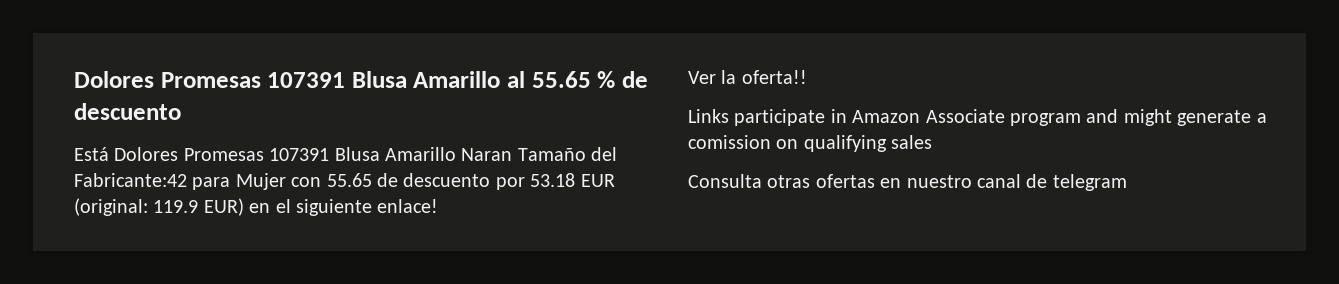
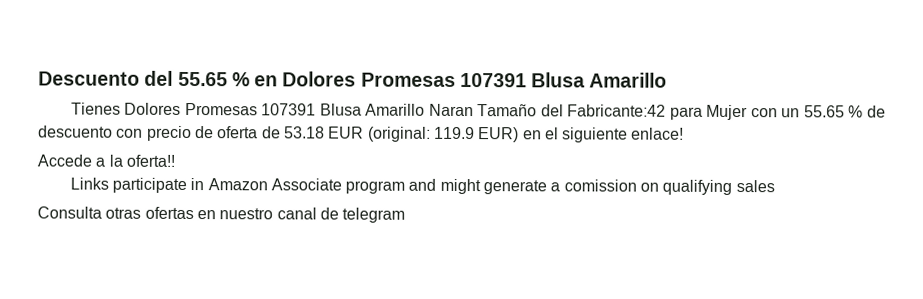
- Dolores Promesas 107391 Blusa Amarillo al 55.65 % de descuento
- Está Dolores Promesas 107391 Blusa Amarillo Naran Tamaño del Fabricante:42 para Mujer con 55.65 de descuento por 53.18 EUR (original: 119.9 EUR) en el siguiente enlace!
+ Descuento del 55.65 % en Dolores Promesas 107391 Blusa Amarillo
+ Tienes Dolores Promesas 107391 Blusa Amarillo Naran Tamaño del Fabricante:42 para Mujer con un 55.65 % de descuento con precio de oferta de 53.18 EUR (original: 119.9 EUR) en el siguiente enlace!
- Ver la oferta!!
+ Accede a la oferta!!

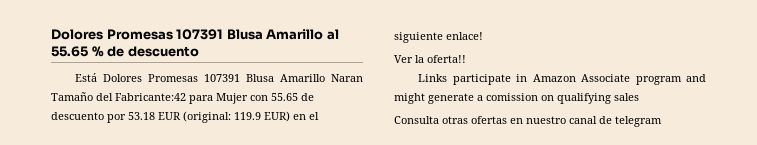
- Descuento del 55.65 % en Dolores Promesas 107391 Blusa Amarillo
- Tienes Dolores Promesas 107391 Blusa Amarillo Naran Tamaño del Fabricante:42 para Mujer con un 55.65 % de descuento con precio de oferta de 53.18 EUR (original: 119.9 EUR) en el siguiente enlace!
+ Dolores Promesas 107391 Blusa Amarillo al 55.65 % de descuento
+ Está Dolores Promesas 107391 Blusa Amarillo Naran Tamaño del Fabricante:42 para Mujer con 55.65 de descuento por 53.18 EUR (original: 119.9 EUR) en el siguiente enlace!
- Accede a la oferta!!
+ Ver la oferta!!

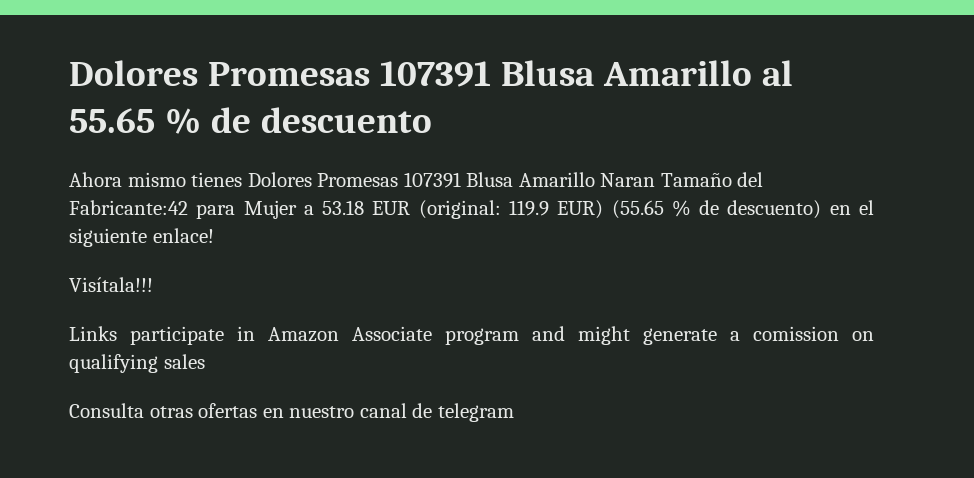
- Está Dolores Promesas 107391 Blusa Amarillo Naran Tamaño del Fabricante:42 para Mujer con 55.65 de descuento por 53.18 EUR (original: 119.9 EUR) en el siguiente enlace!
+ Ahora mismo tienes Dolores Promesas 107391 Blusa Amarillo Naran Tamaño del Fabricante:42 para Mujer a 53.18 EUR (original: 119.9 EUR) (55.65 % de descuento) en el siguiente enlace!
- Ver la oferta!!
+ Visítala!!!

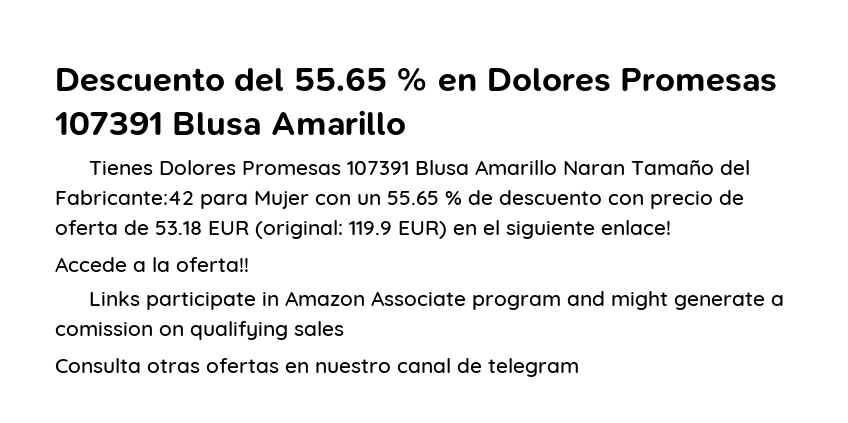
- Dolores Promesas 107391 Blusa Amarillo al 55.65 % de descuento
- Ahora mismo tienes Dolores Promesas 107391 Blusa Amarillo Naran Tamaño del Fabricante:42 para Mujer a 53.18 EUR (original: 119.9 EUR) (55.65 % de descuento) en el siguiente enlace!
+ Descuento del 55.65 % en Dolores Promesas 107391 Blusa Amarillo
+ Tienes Dolores Promesas 107391 Blusa Amarillo Naran Tamaño del Fabricante:42 para Mujer con un 55.65 % de descuento con precio de oferta de 53.18 EUR (original: 119.9 EUR) en el siguiente enlace!
- Visítala!!!
+ Accede a la oferta!!

